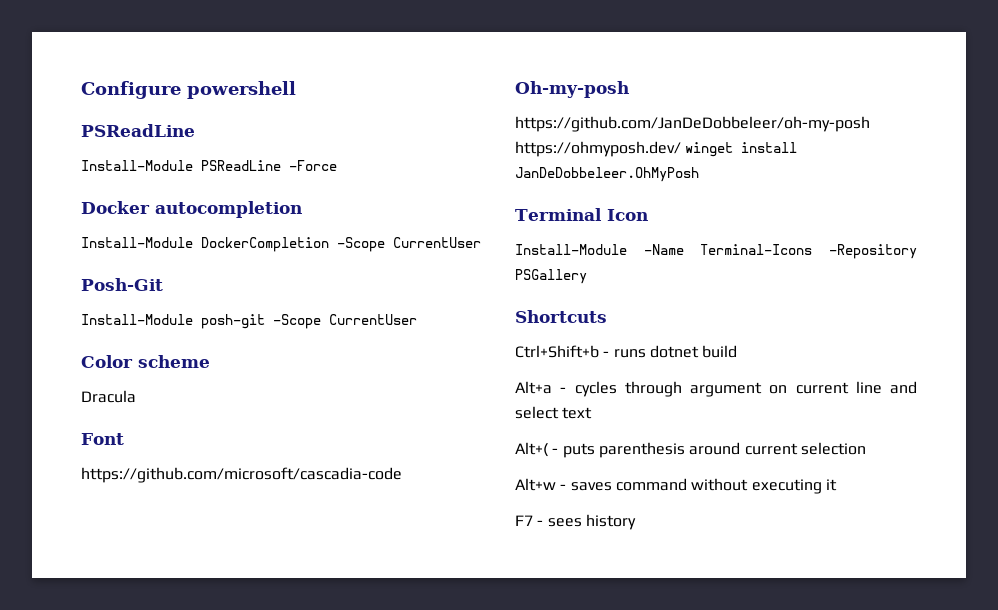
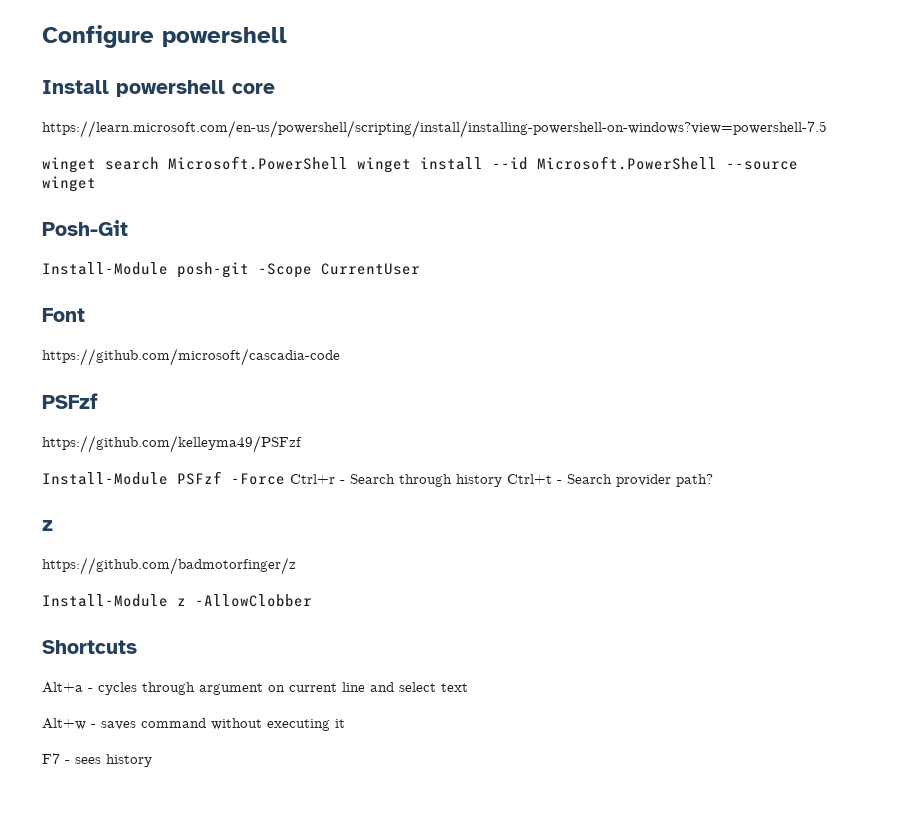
  Configure powershell
- PSReadLine
- Install-Module PSReadLine -Force
- Docker autocompletion
- Install-Module DockerCompletion -Scope CurrentUser
+ Install powershell core
+ https://learn.microsoft.com/en-us/powershell/scripting/install/installing-powershell-on-windows?view=powershell-7.5
+ winget search Microsoft.PowerShell winget install --id Microsoft.PowerShell --source winget
- Color scheme
- Dracula
  https://github.com/microsoft/cascadia-code
- Oh-my-posh
- https://github.com/JanDeDobbeleer/oh-my-posh https://ohmyposh.dev/ winget install JanDeDobbeleer.OhMyPosh
- Terminal Icon
- Install-Module -Name Terminal-Icons -Repository PSGallery
+ PSFzf
+ https://github.com/kelleyma49/PSFzf
+ Install-Module PSFzf -Force Ctrl+r - Search through history Ctrl+t - Search provider path?
+ z
+ https://github.com/badmotorfinger/z
+ Install-Module z -AllowClobber
  Shortcuts
- Ctrl+Shift+b - runs dotnet build
- Alt+( - puts parenthesis around current selection

